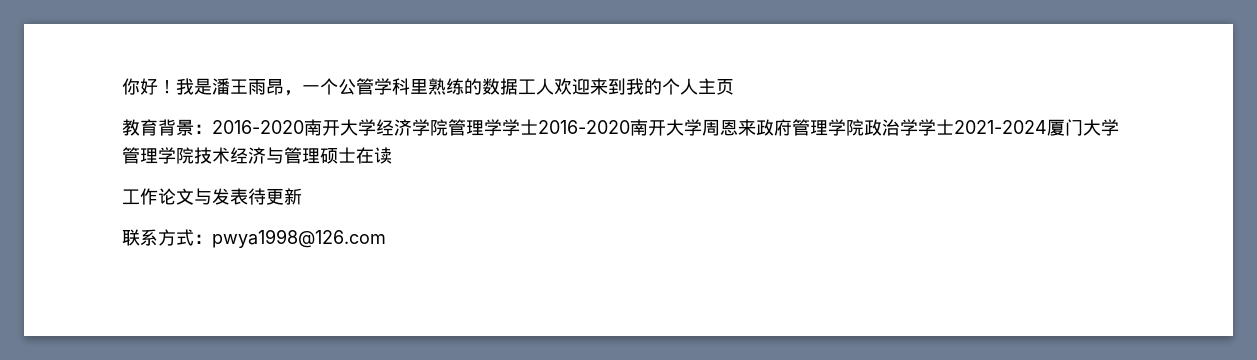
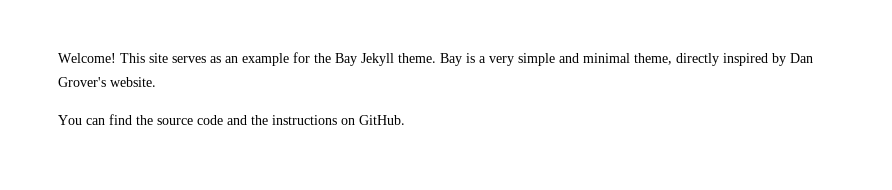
- 你好！我是潘王雨昂，一个公管学科里熟练的数据工人欢迎来到我的个人主页
- 教育背景：2016-2020南开大学经济学院管理学学士2016-2020南开大学周恩来政府管理学院政治学学士2021-2024厦门大学管理学院技术经济与管理硕士在读
- 工作论文与发表待更新
- 联系方式：pwya1998@126.com
+ Welcome! This site serves as an example for the Bay Jekyll theme. Bay is a very simple and minimal theme, directly inspired by Dan Grover's website.
+ You can find the source code and the instructions on GitHub.

